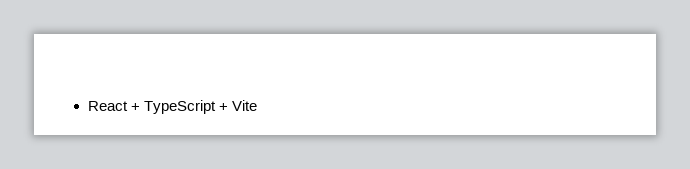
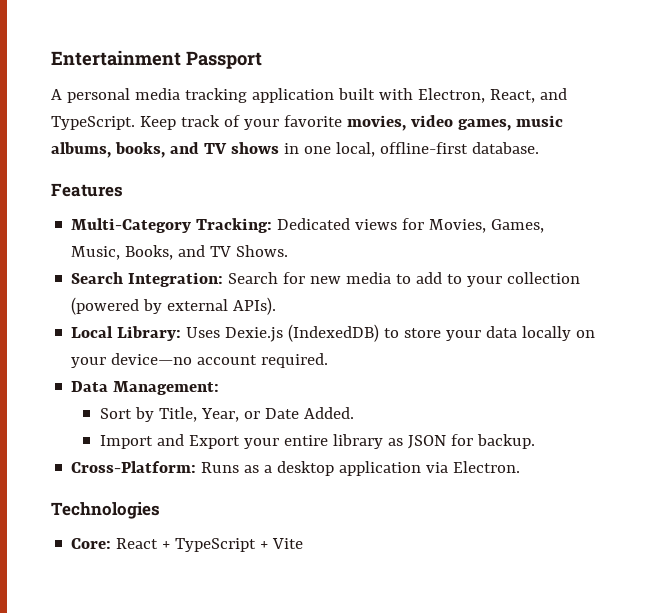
- React + TypeScript + Vite
+ Entertainment Passport
+ A personal media tracking application built with Electron, React, and TypeScript. Keep track of your favorite movies, video games, music albums, books, and TV shows in one local, offline-first database.
+ Features
+ Multi-Category Tracking: Dedicated views for Movies, Games, Music, Books, and TV Shows.
+ Search Integration: Search for new media to add to your collection (powered by external APIs).
+ Local Library: Uses Dexie.js (IndexedDB) to store your data locally on your device—no account required.
+ Data Management:
+ Sort by Title, Year, or Date Added.
+ Import and Export your entire library as JSON for backup.
+ Cross-Platform: Runs as a desktop application via Electron.
+ Technologies
+ Core: React + TypeScript + Vite

